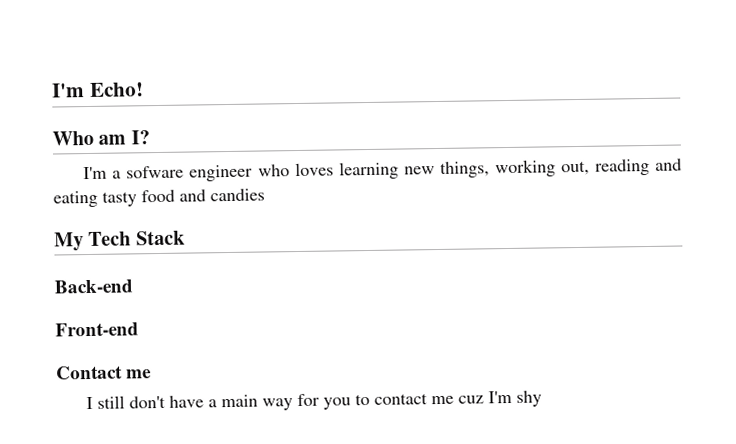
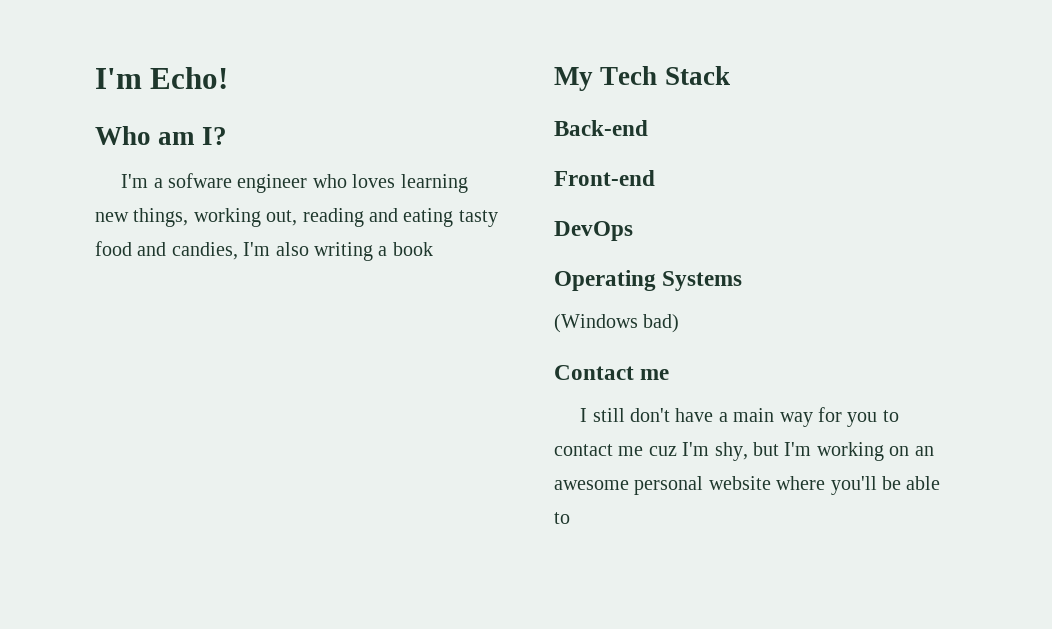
- I'm a sofware engineer who loves learning new things, working out, reading and eating tasty food and candies
+ I'm a sofware engineer who loves learning new things, working out, reading and eating tasty food and candies, I'm also writing a book
+ DevOps
+ Operating Systems
+ (Windows bad)
- I still don't have a main way for you to contact me cuz I'm shy
+ I still don't have a main way for you to contact me cuz I'm shy, but I'm working on an awesome personal website where you'll be able to

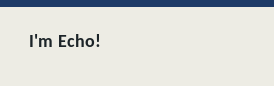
- Who am I?
- I'm a sofware engineer who loves learning new things, working out, reading and eating tasty food and candies, I'm also writing a book
- My Tech Stack
- Back-end
- Front-end
- DevOps
- Operating Systems
- (Windows bad)
- Contact me
- I still don't have a main way for you to contact me cuz I'm shy, but I'm working on an awesome personal website where you'll be able to

